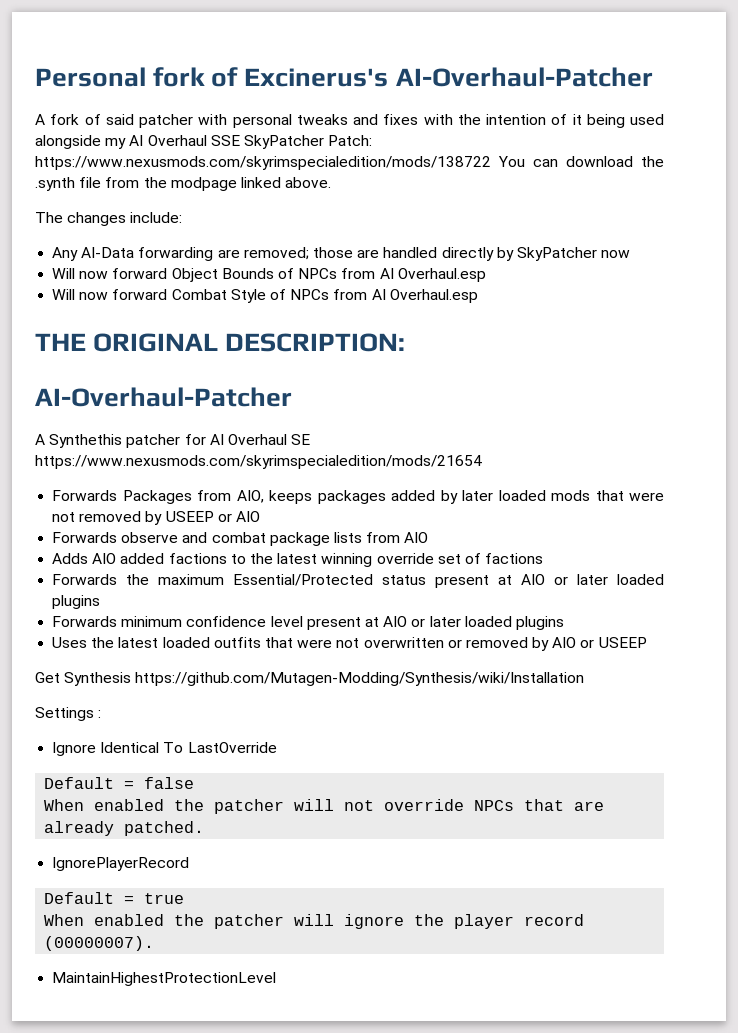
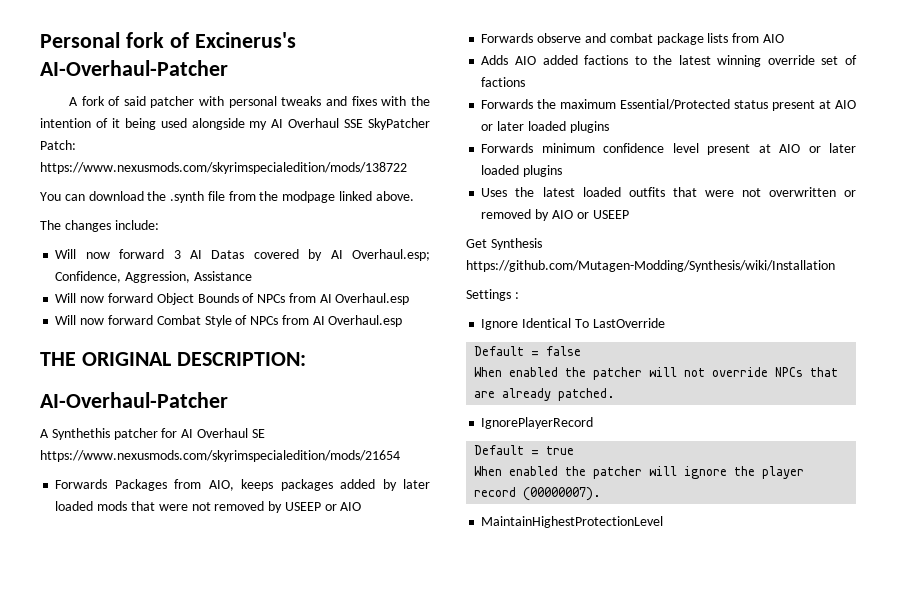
- A fork of said patcher with personal tweaks and fixes with the intention of it being used alongside my AI Overhaul SSE SkyPatcher Patch: https://www.nexusmods.com/skyrimspecialedition/mods/138722 You can download the .synth file from the modpage linked above.
+ A fork of said patcher with personal tweaks and fixes with the intention of it being used alongside my AI Overhaul SSE SkyPatcher Patch: https://www.nexusmods.com/skyrimspecialedition/mods/138722
+ You can download the .synth file from the modpage linked above.
- Any AI-Data forwarding are removed; those are handled directly by SkyPatcher now
+ Will now forward 3 AI Datas covered by AI Overhaul.esp; Confidence, Aggression, Assistance

